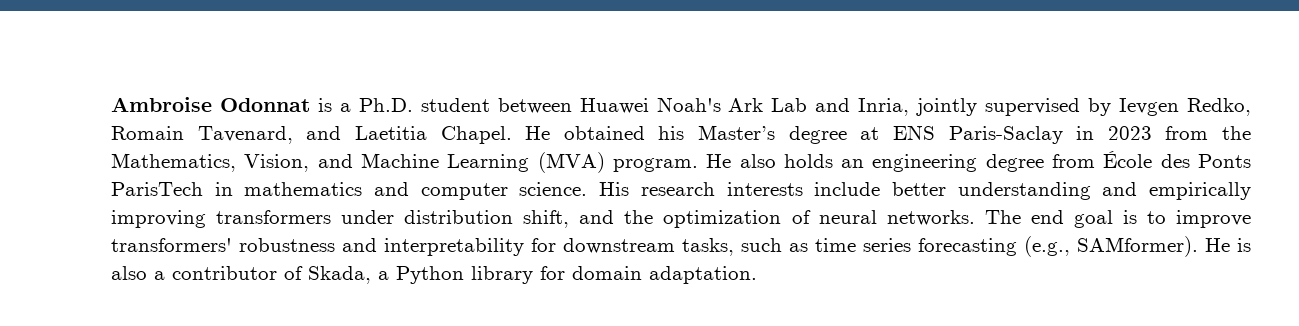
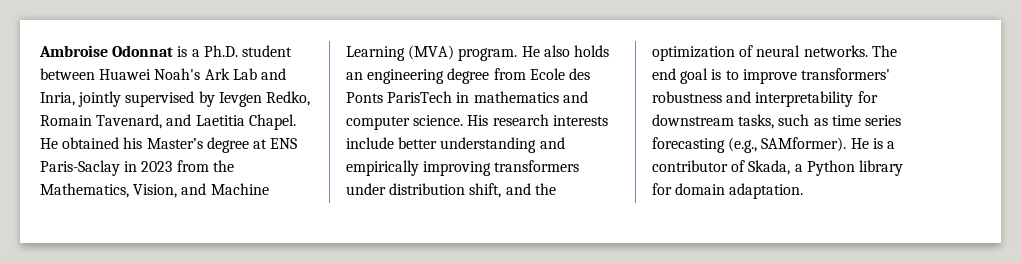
- He also holds an engineering degree from École des Ponts ParisTech in mathematics and computer science.
+ He also holds an engineering degree from Ecole des Ponts ParisTech in mathematics and computer science.
- He is also a contributor of Skada, a Python library for domain adaptation.
+ He is a contributor of Skada, a Python library for domain adaptation.

